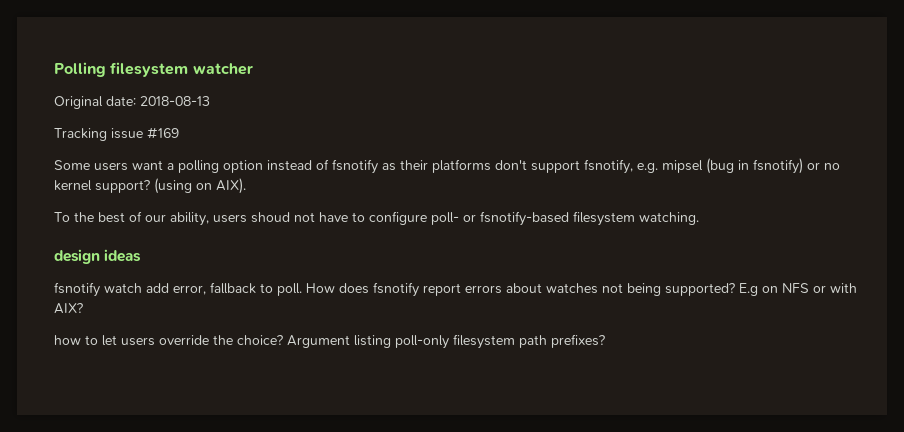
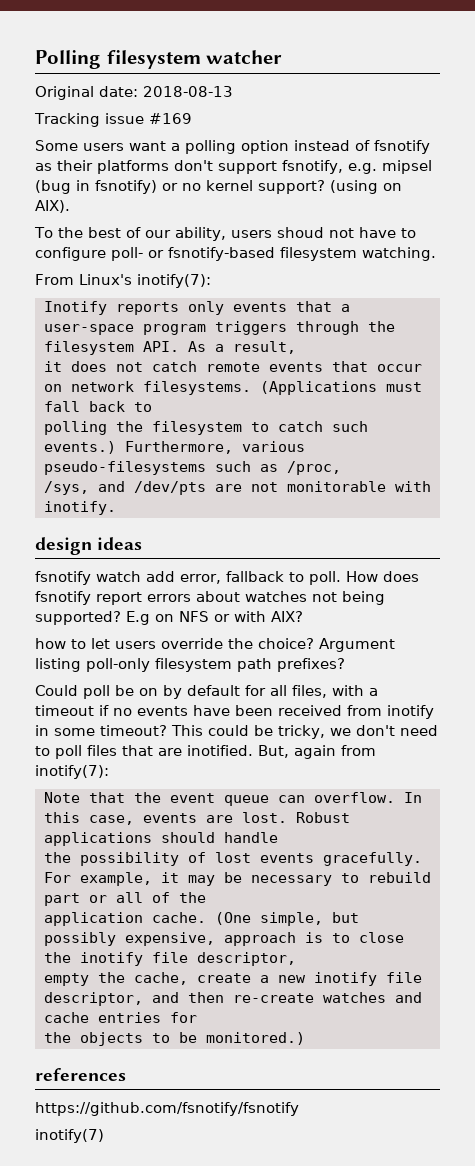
+ From Linux's inotify(7):
+ Inotify reports only events that a user-space program triggers through the filesystem API. As a result,
+ it does not catch remote events that occur on network filesystems. (Applications must fall back to
+ polling the filesystem to catch such events.) Furthermore, various pseudo-filesystems such as /proc,
+ /sys, and /dev/pts are not monitorable with inotify.
+ Could poll be on by default for all files, with a timeout if no events have been received from inotify in some timeout? This could be tricky, we don't need to poll files that are inotified. But, again from inotify(7):
+ Note that the event queue can overflow. In this case, events are lost. Robust applications should handle
+ the possibility of lost events gracefully. For example, it may be necessary to rebuild part or all of the
+ application cache. (One simple, but possibly expensive, approach is to close the inotify file descriptor,
+ empty the cache, create a new inotify file descriptor, and then re-create watches and cache entries for
+ the objects to be monitored.)
+ references
+ https://github.com/fsnotify/fsnotify
+ inotify(7)

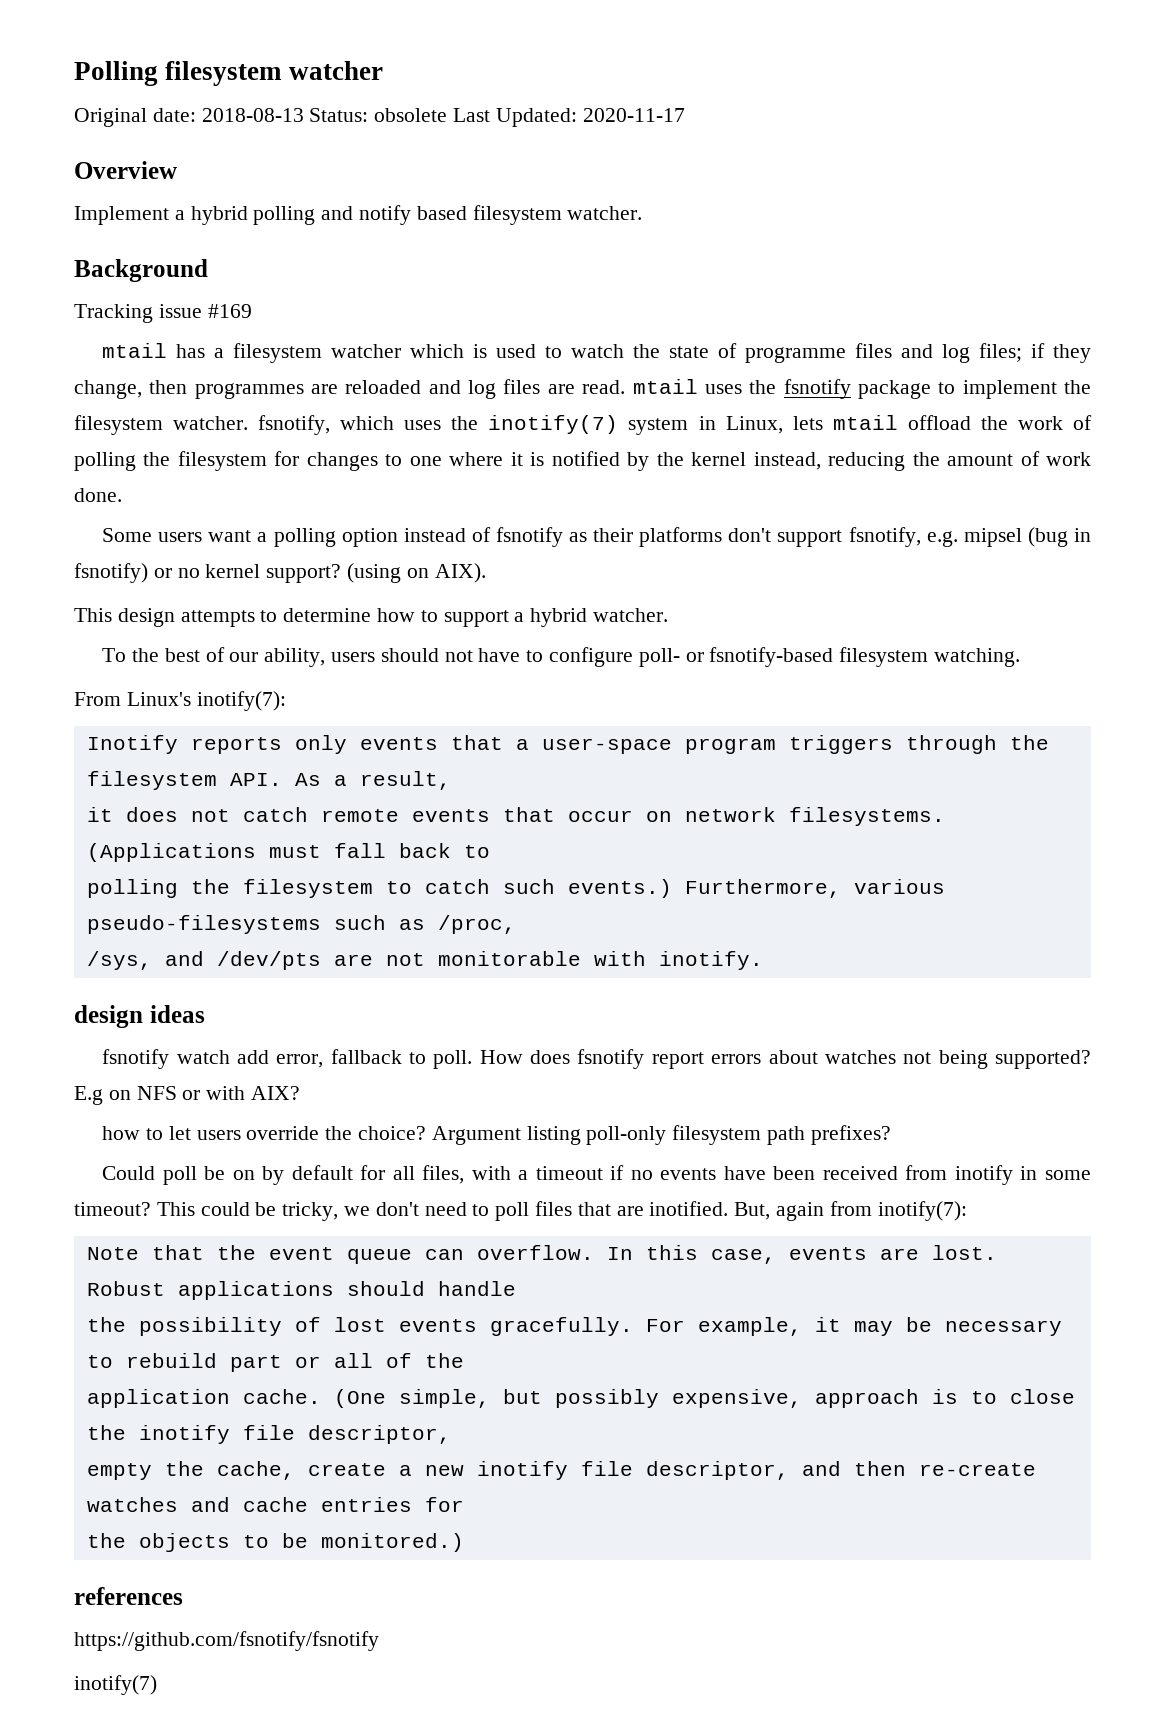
- Original date: 2018-08-13
+ Original date: 2018-08-13 Status: obsolete Last Updated: 2020-11-17
+ Overview
+ Implement a hybrid polling and notify based filesystem watcher.
+ Background
  Tracking issue #169
+ mtail has a filesystem watcher which is used to watch the state of programme files and log files; if they change, then programmes are reloaded and log files are read. mtail uses the fsnotify package to implement the filesystem watcher. fsnotify, which uses the inotify(7) system in Linux, lets mtail offload the work of polling the filesystem for changes to one where it is notified by the kernel instead, reducing the amount of work done.
+ This design attempts to determine how to support a hybrid watcher.
- To the best of our ability, users shoud not have to configure poll- or fsnotify-based filesystem watching.
+ To the best of our ability, users should not have to configure poll- or fsnotify-based filesystem watching.

